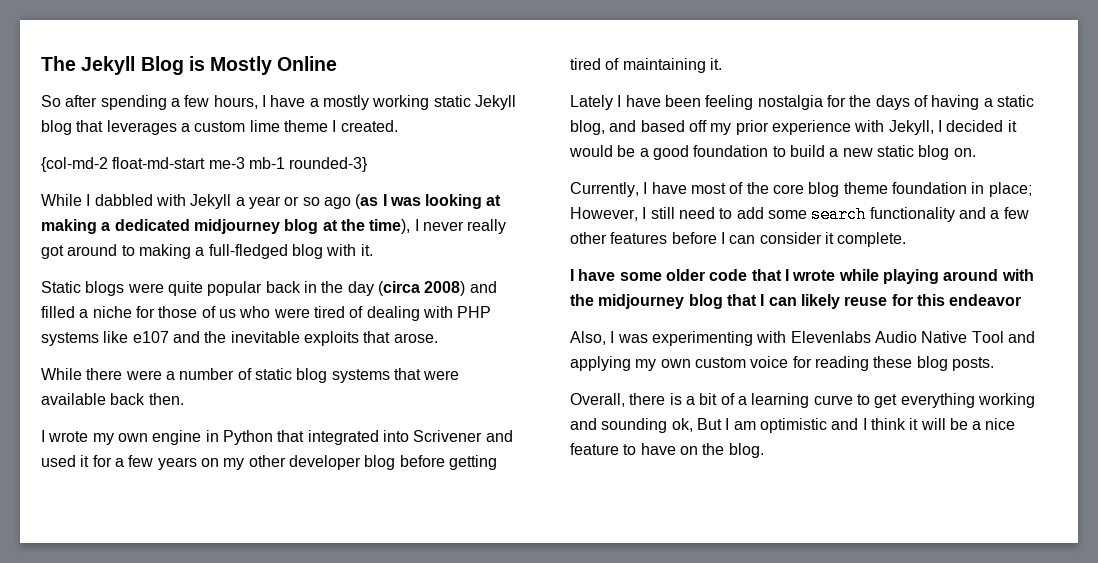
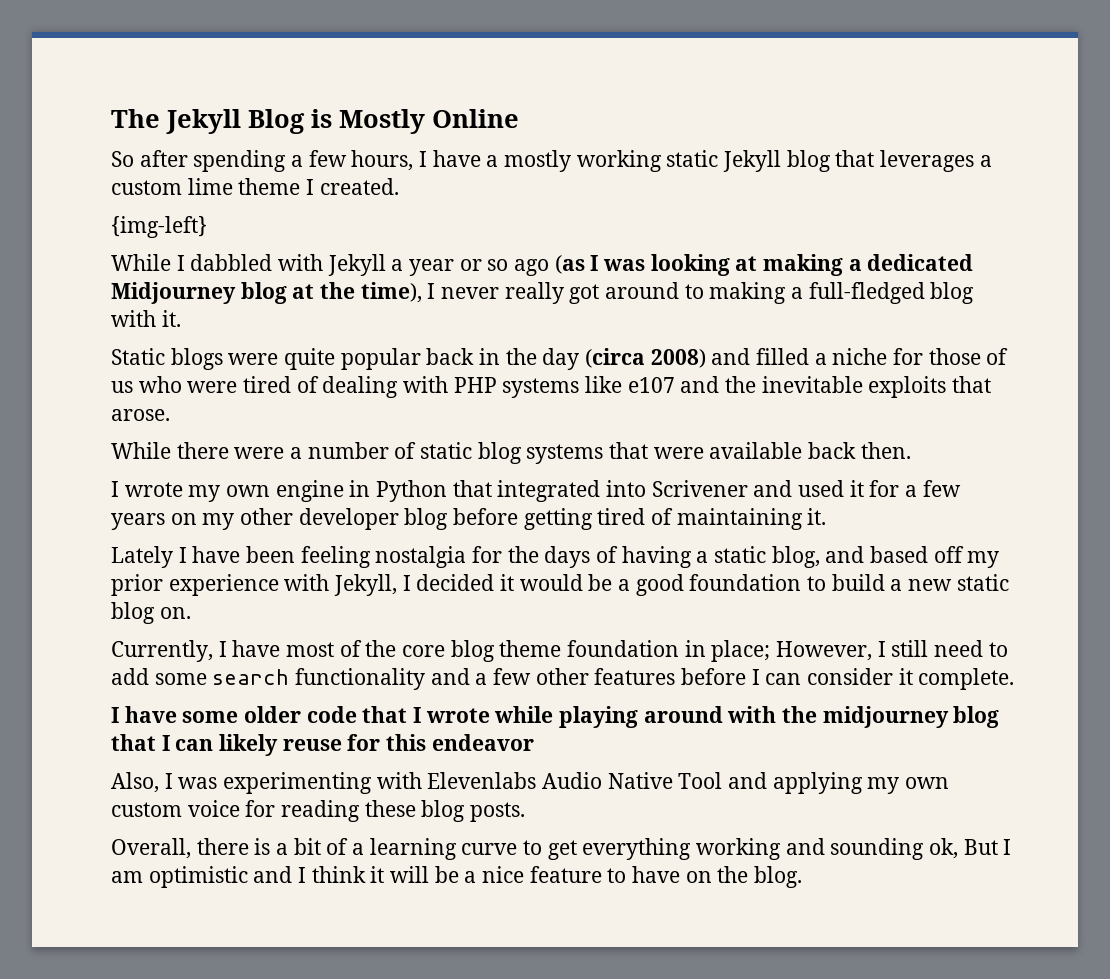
- {col-md-2 float-md-start me-3 mb-1 rounded-3}
+ {img-left}
- While I dabbled with Jekyll a year or so ago (as I was looking at making a dedicated midjourney blog at the time), I never really got around to making a full-fledged blog with it.
+ While I dabbled with Jekyll a year or so ago (as I was looking at making a dedicated Midjourney blog at the time), I never really got around to making a full-fledged blog with it.

